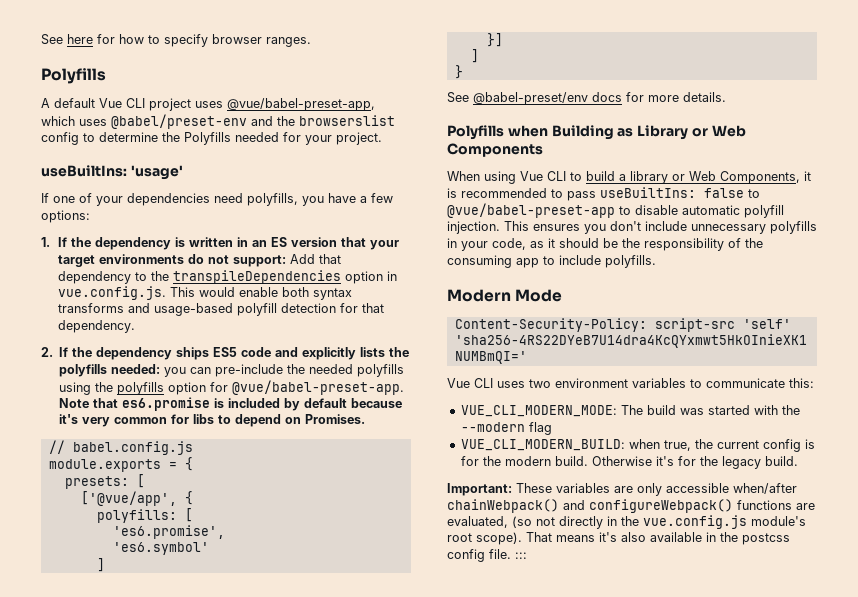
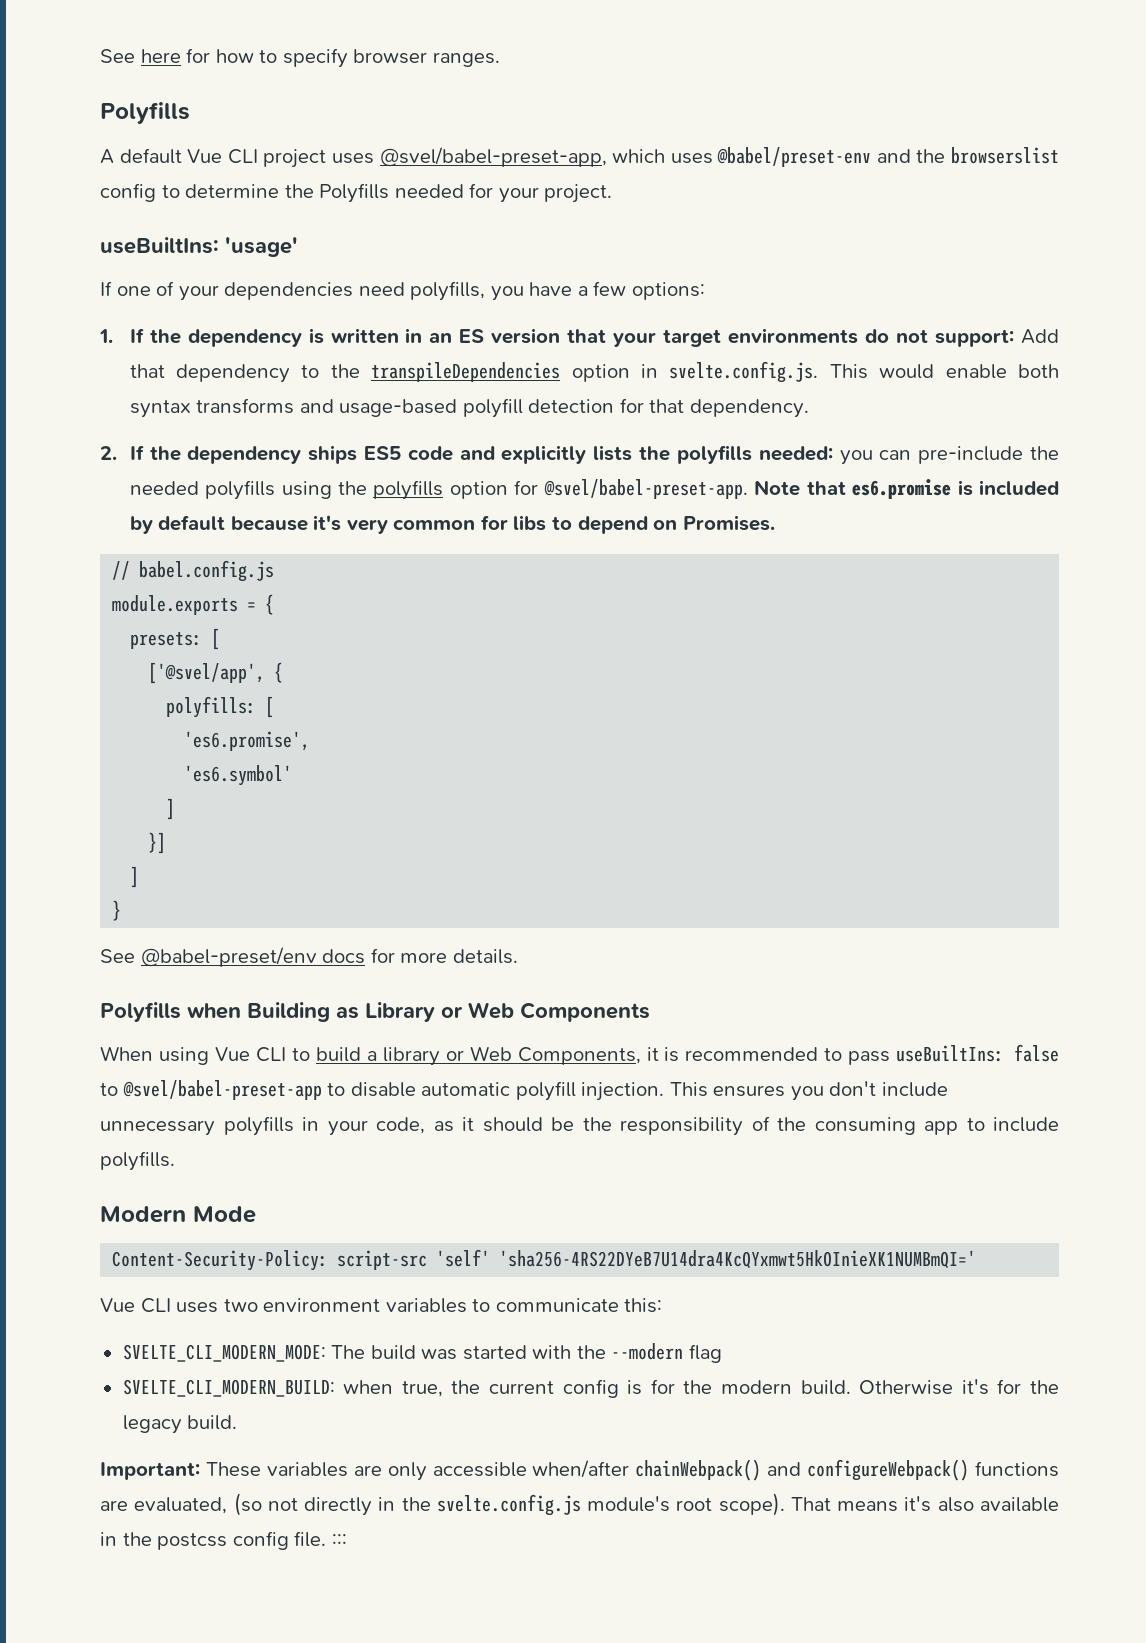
- A default Vue CLI project uses @vue/babel-preset-app, which uses @babel/preset-env and the browserslist config to determine the Polyfills needed for your project.
+ A default Vue CLI project uses @svel/babel-preset-app, which uses @babel/preset-env and the browserslist config to determine the Polyfills needed for your project.
- 1. If the dependency is written in an ES version that your target environments do not support: Add that dependency to the transpileDependencies option in vue.config.js. This would enable both syntax transforms and usage-based polyfill detection for that dependency.
+ 1. If the dependency is written in an ES version that your target environments do not support: Add that dependency to the transpileDependencies option in svelte.config.js. This would enable both syntax transforms and usage-based polyfill detection for that dependency.
- 2. If the dependency ships ES5 code and explicitly lists the polyfills needed: you can pre-include the needed polyfills using the polyfills option for @vue/babel-preset-app.
+ 2. If the dependency ships ES5 code and explicitly lists the polyfills needed: you can pre-include the needed polyfills using the polyfills option for @svel/babel-preset-app.
- ['@vue/app', {
+ ['@svel/app', {
- When using Vue CLI to build a library or Web Components, it is recommended to pass useBuiltIns: false to @vue/babel-preset-app to disable automatic polyfill injection.
+ When using Vue CLI to build a library or Web Components, it is recommended to pass useBuiltIns: false to @svel/babel-preset-app to disable automatic polyfill injection.
- VUE_CLI_MODERN_MODE: The build was started with the --modern flag
+ SVELTE_CLI_MODERN_MODE: The build was started with the --modern flag
- VUE_CLI_MODERN_BUILD: when true, the current config is for the modern build.
+ SVELTE_CLI_MODERN_BUILD: when true, the current config is for the modern build.
- Important: These variables are only accessible when/after chainWebpack() and configureWebpack() functions are evaluated, (so not directly in the vue.config.js module's root scope).
+ Important: These variables are only accessible when/after chainWebpack() and configureWebpack() functions are evaluated, (so not directly in the svelte.config.js module's root scope).

